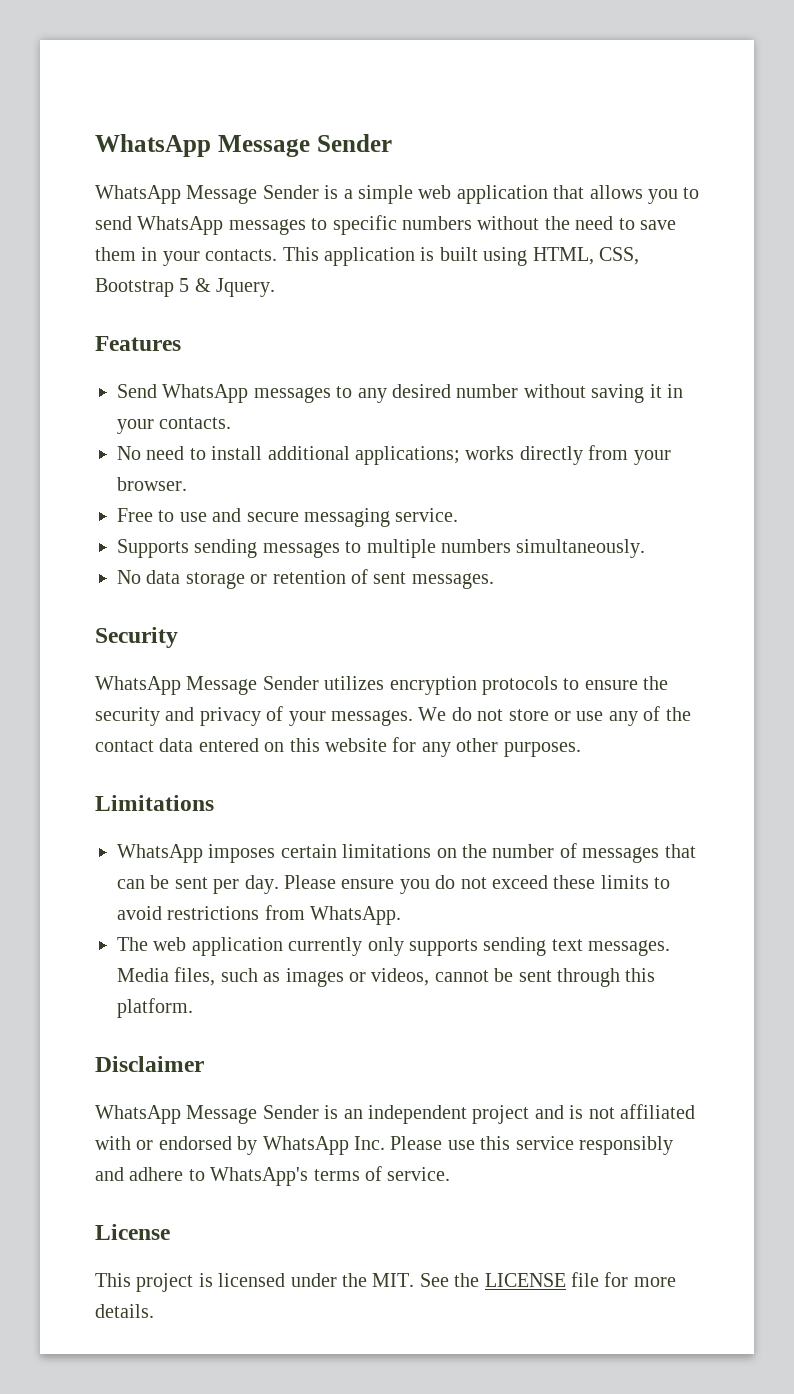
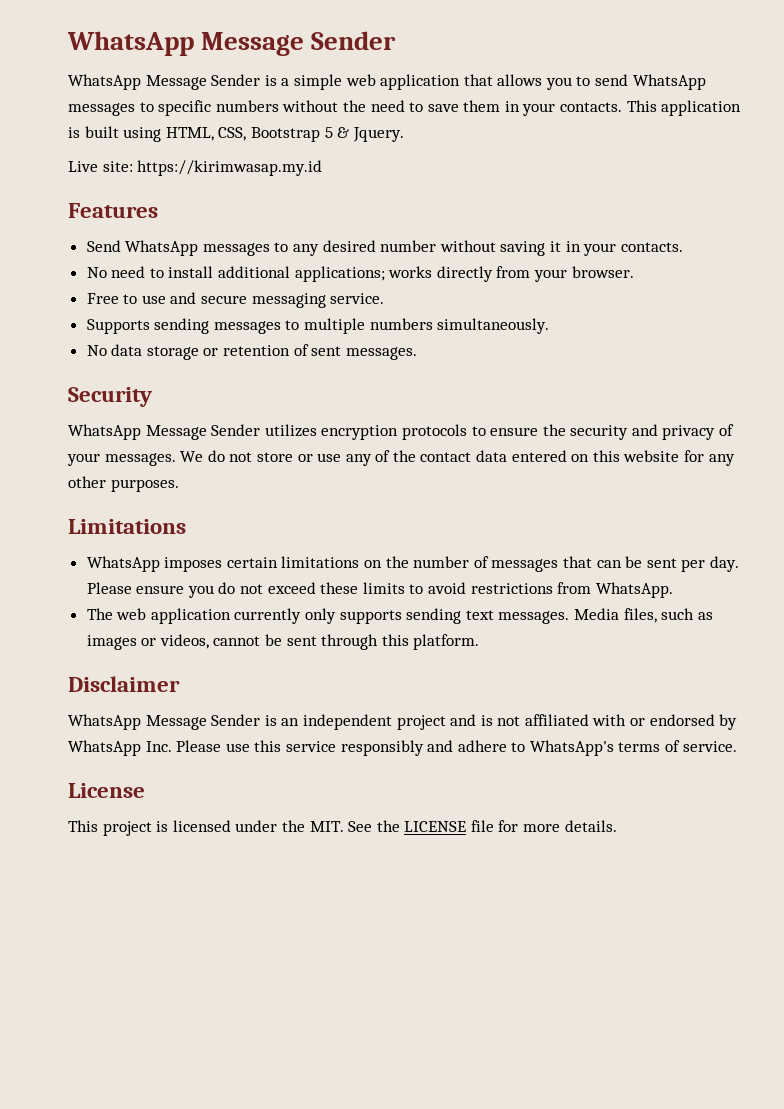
+ Live site: https://kirimwasap.my.id

